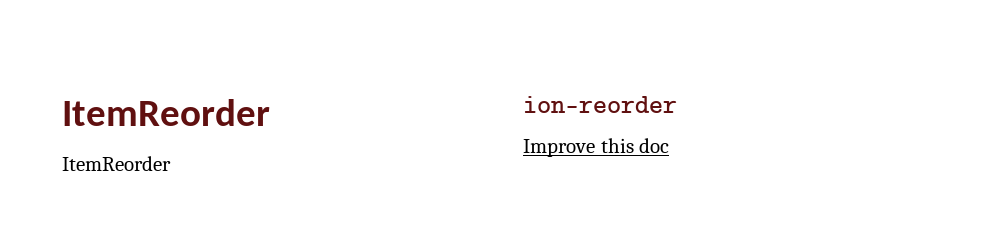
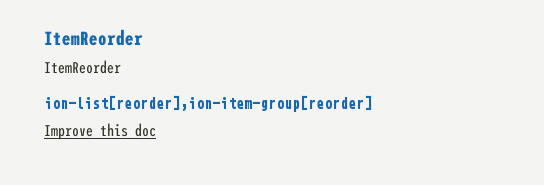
- ion-reorder
+ ion-list[reorder],ion-item-group[reorder]

